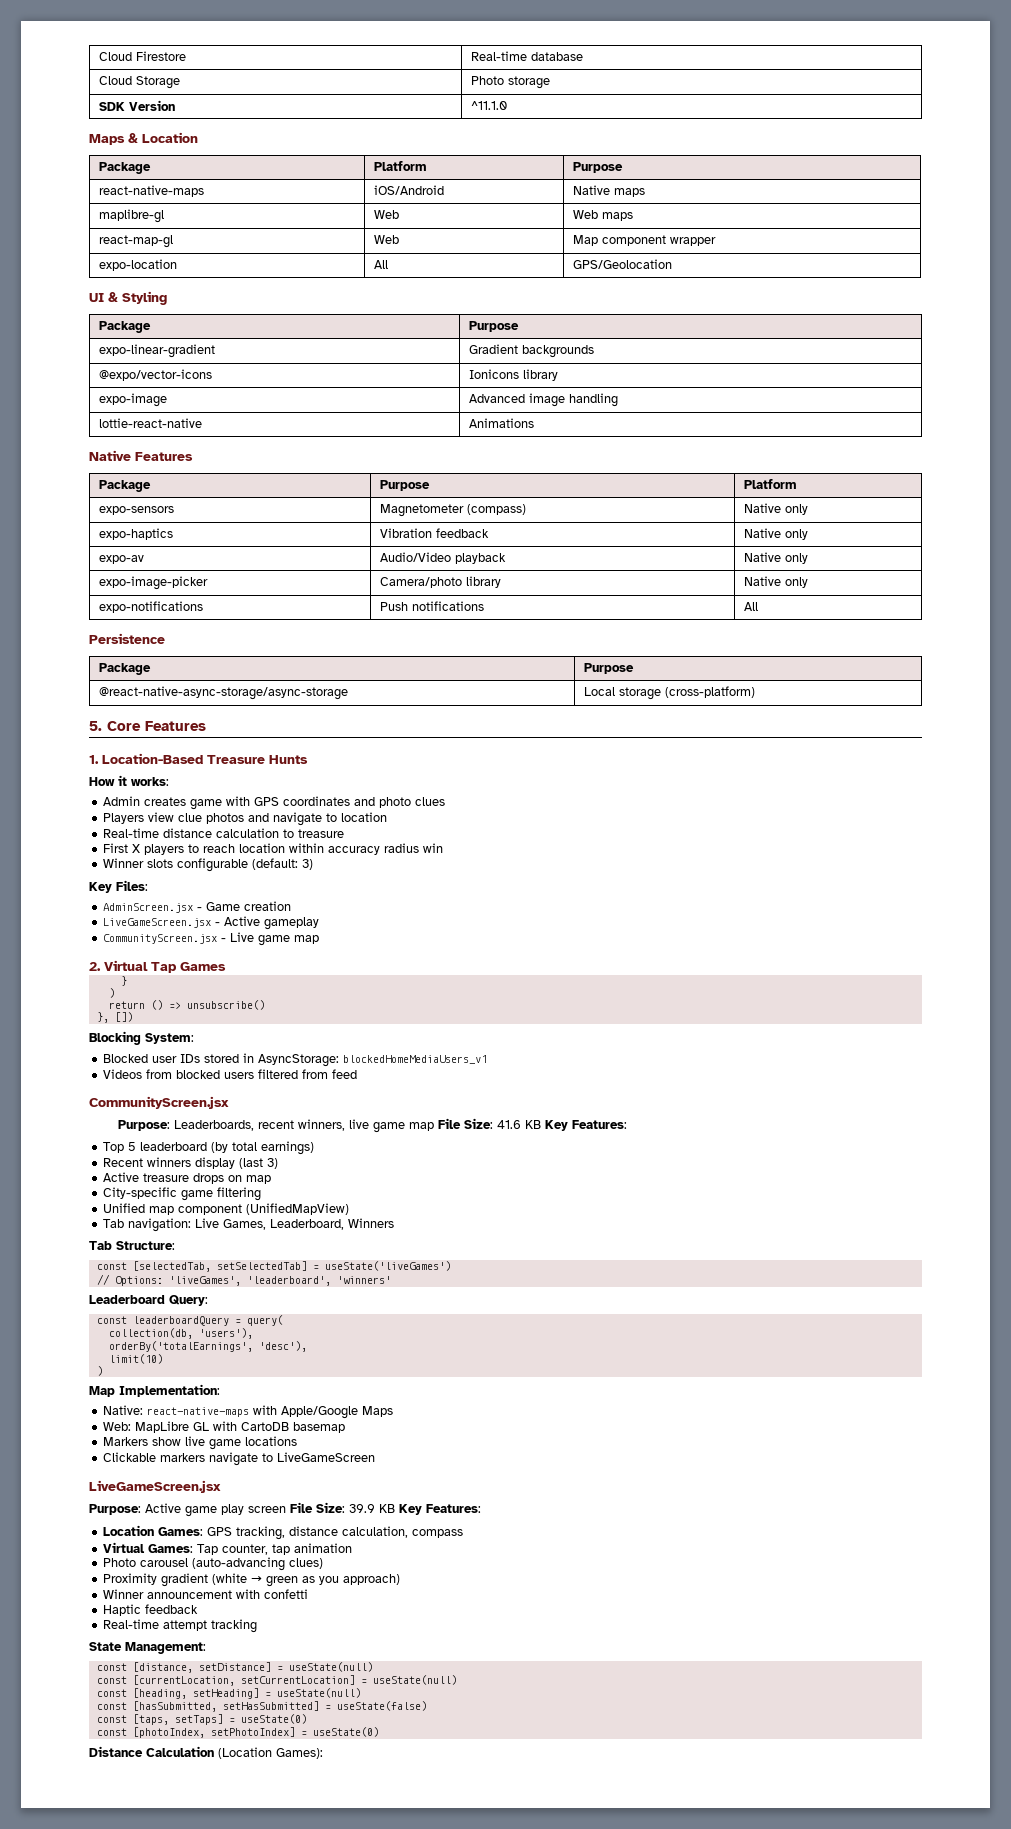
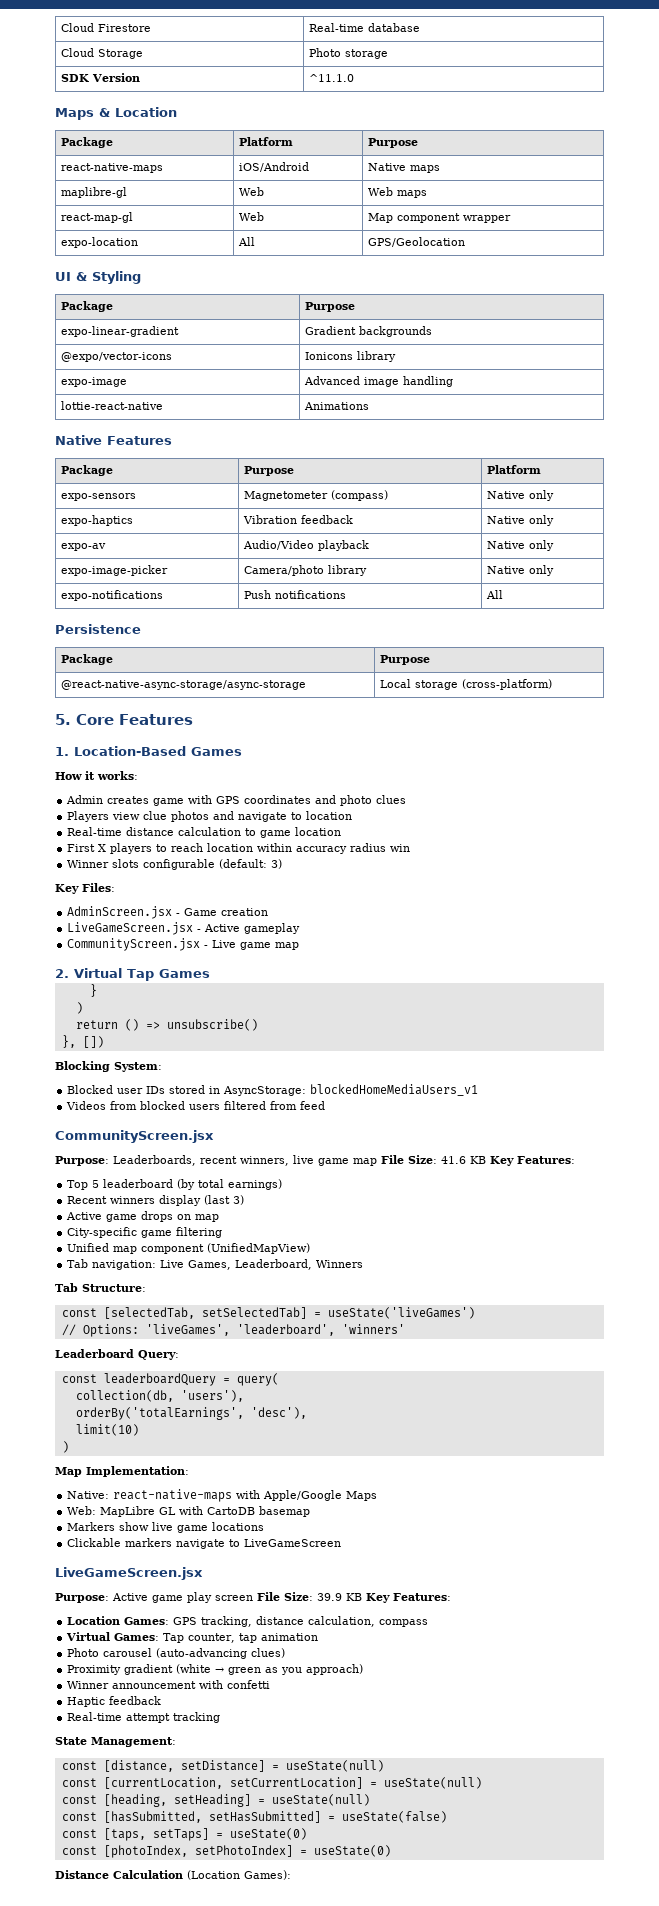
- 1. Location-Based Treasure Hunts
+ 1. Location-Based Games
- Real-time distance calculation to treasure
+ Real-time distance calculation to game location
- Active treasure drops on map
+ Active game drops on map

